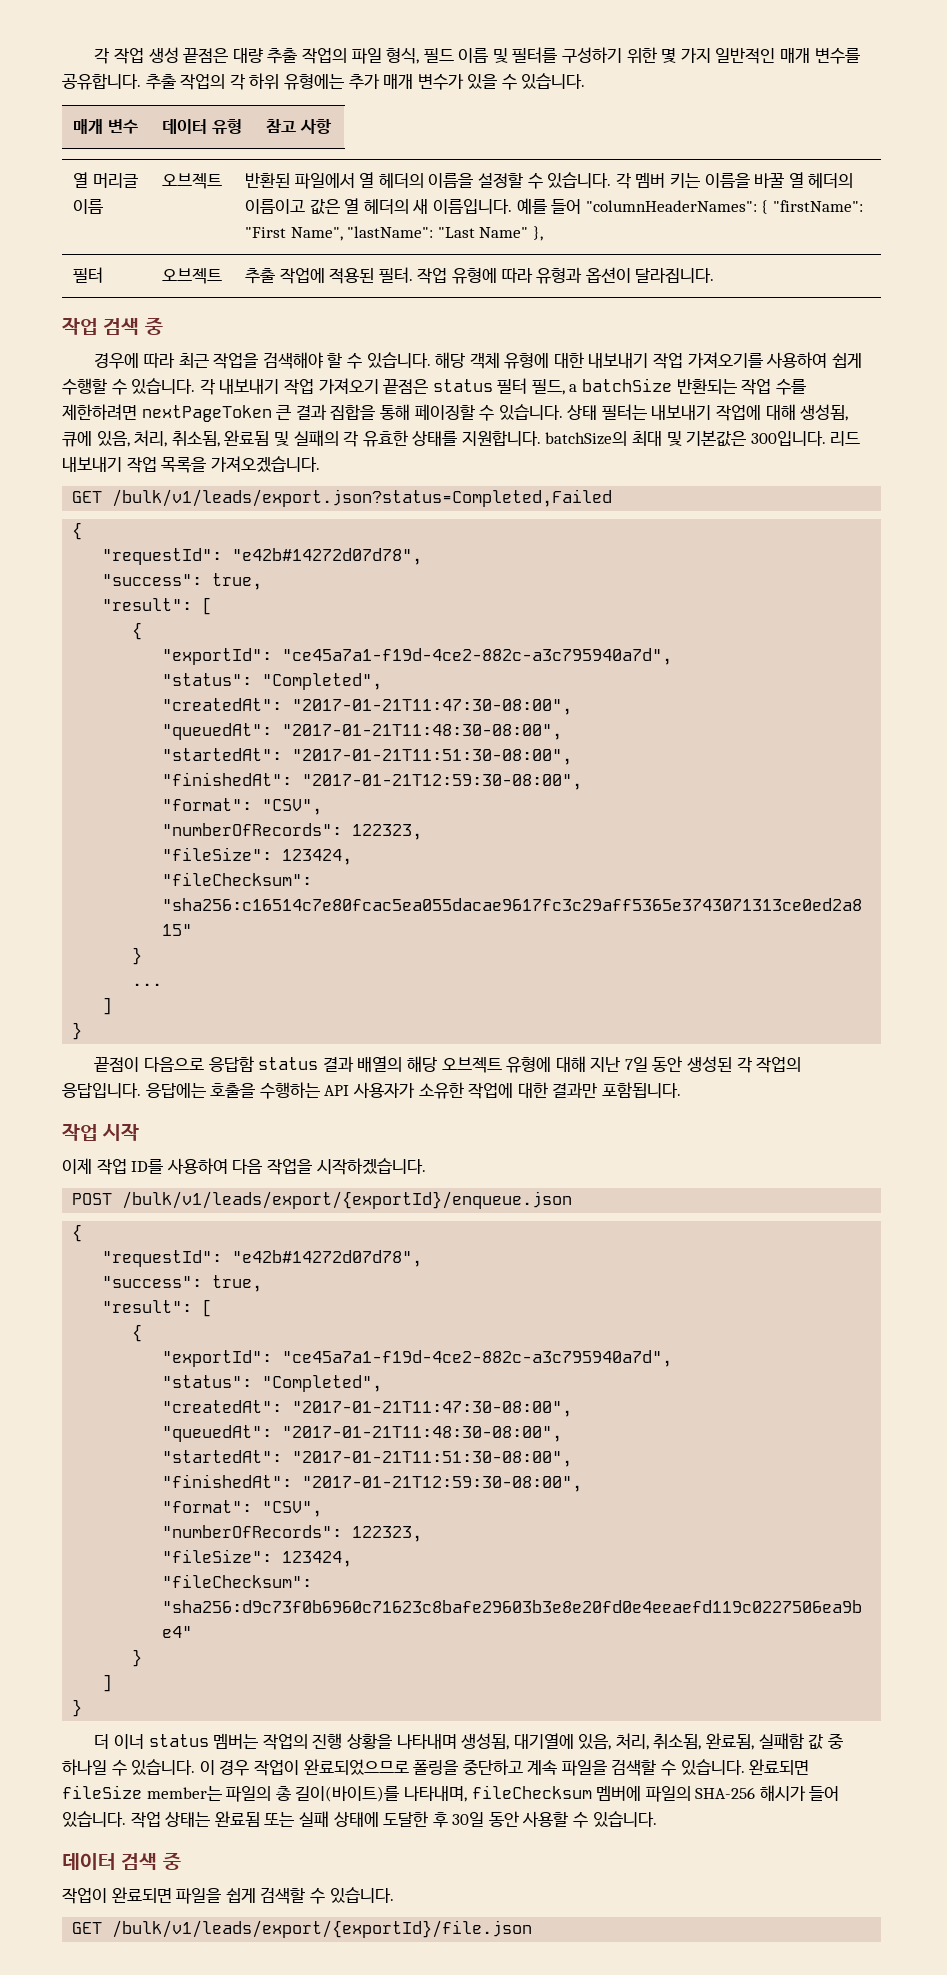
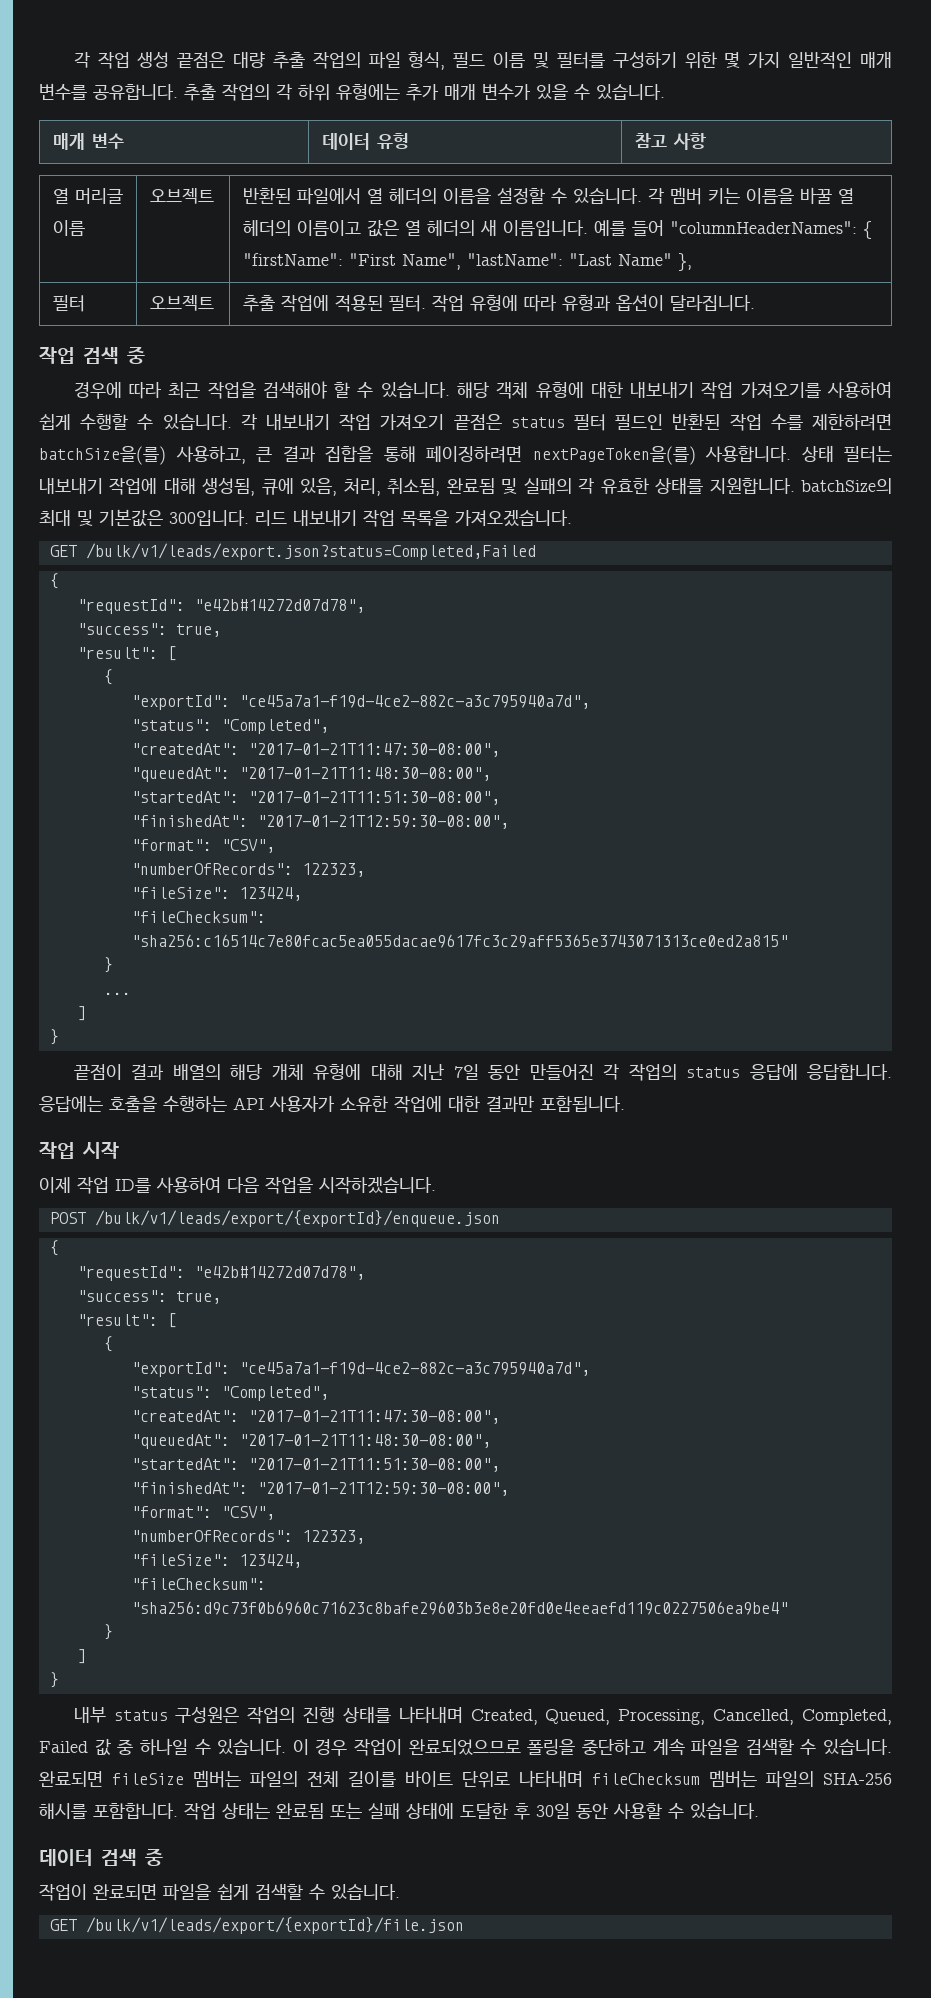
- 각 내보내기 작업 가져오기 끝점은 status 필터 필드, a batchSize 반환되는 작업 수를 제한하려면 nextPageToken 큰 결과 집합을 통해 페이징할 수 있습니다.
+ 각 내보내기 작업 가져오기 끝점은 status 필터 필드인 반환된 작업 수를 제한하려면 batchSize을(를) 사용하고, 큰 결과 집합을 통해 페이징하려면 nextPageToken을(를) 사용합니다.
- 끝점이 다음으로 응답함 status 결과 배열의 해당 오브젝트 유형에 대해 지난 7일 동안 생성된 각 작업의 응답입니다.
+ 끝점이 결과 배열의 해당 개체 유형에 대해 지난 7일 동안 만들어진 각 작업의 status 응답에 응답합니다.
- 더 이너 status 멤버는 작업의 진행 상황을 나타내며 생성됨, 대기열에 있음, 처리, 취소됨, 완료됨, 실패함 값 중 하나일 수 있습니다.
+ 내부 status 구성원은 작업의 진행 상태를 나타내며 Created, Queued, Processing, Cancelled, Completed, Failed 값 중 하나일 수 있습니다.
- 완료되면 fileSize member는 파일의 총 길이(바이트)를 나타내며, fileChecksum 멤버에 파일의 SHA-256 해시가 들어 있습니다.
+ 완료되면 fileSize 멤버는 파일의 전체 길이를 바이트 단위로 나타내며 fileChecksum 멤버는 파일의 SHA-256 해시를 포함합니다.

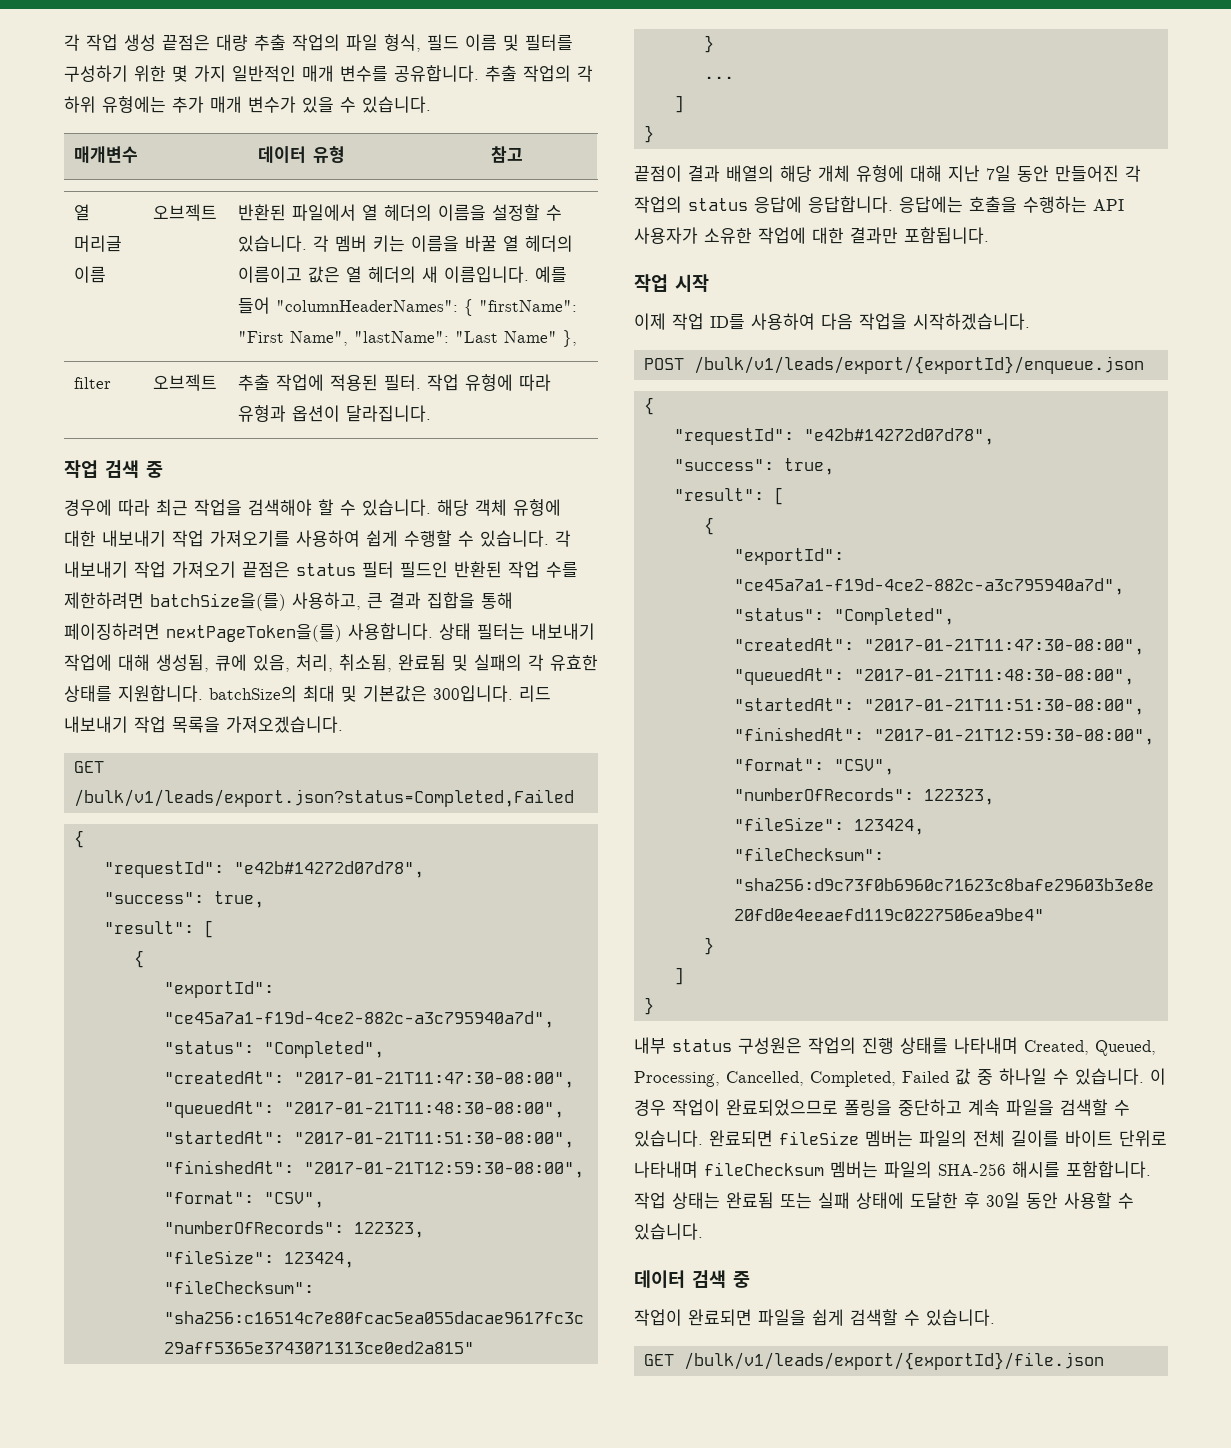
- 매개 변수 | 데이터 유형 | 참고 사항
+ 매개변수 | 데이터 유형 | 참고
- 필터 | 오브젝트 | 추출 작업에 적용된 필터. 작업 유형에 따라 유형과 옵션이 달라집니다.
+ filter | 오브젝트 | 추출 작업에 적용된 필터. 작업 유형에 따라 유형과 옵션이 달라집니다.

